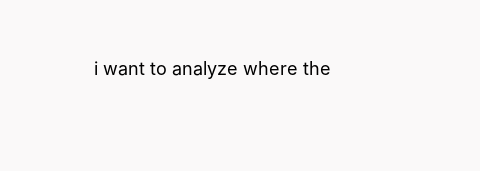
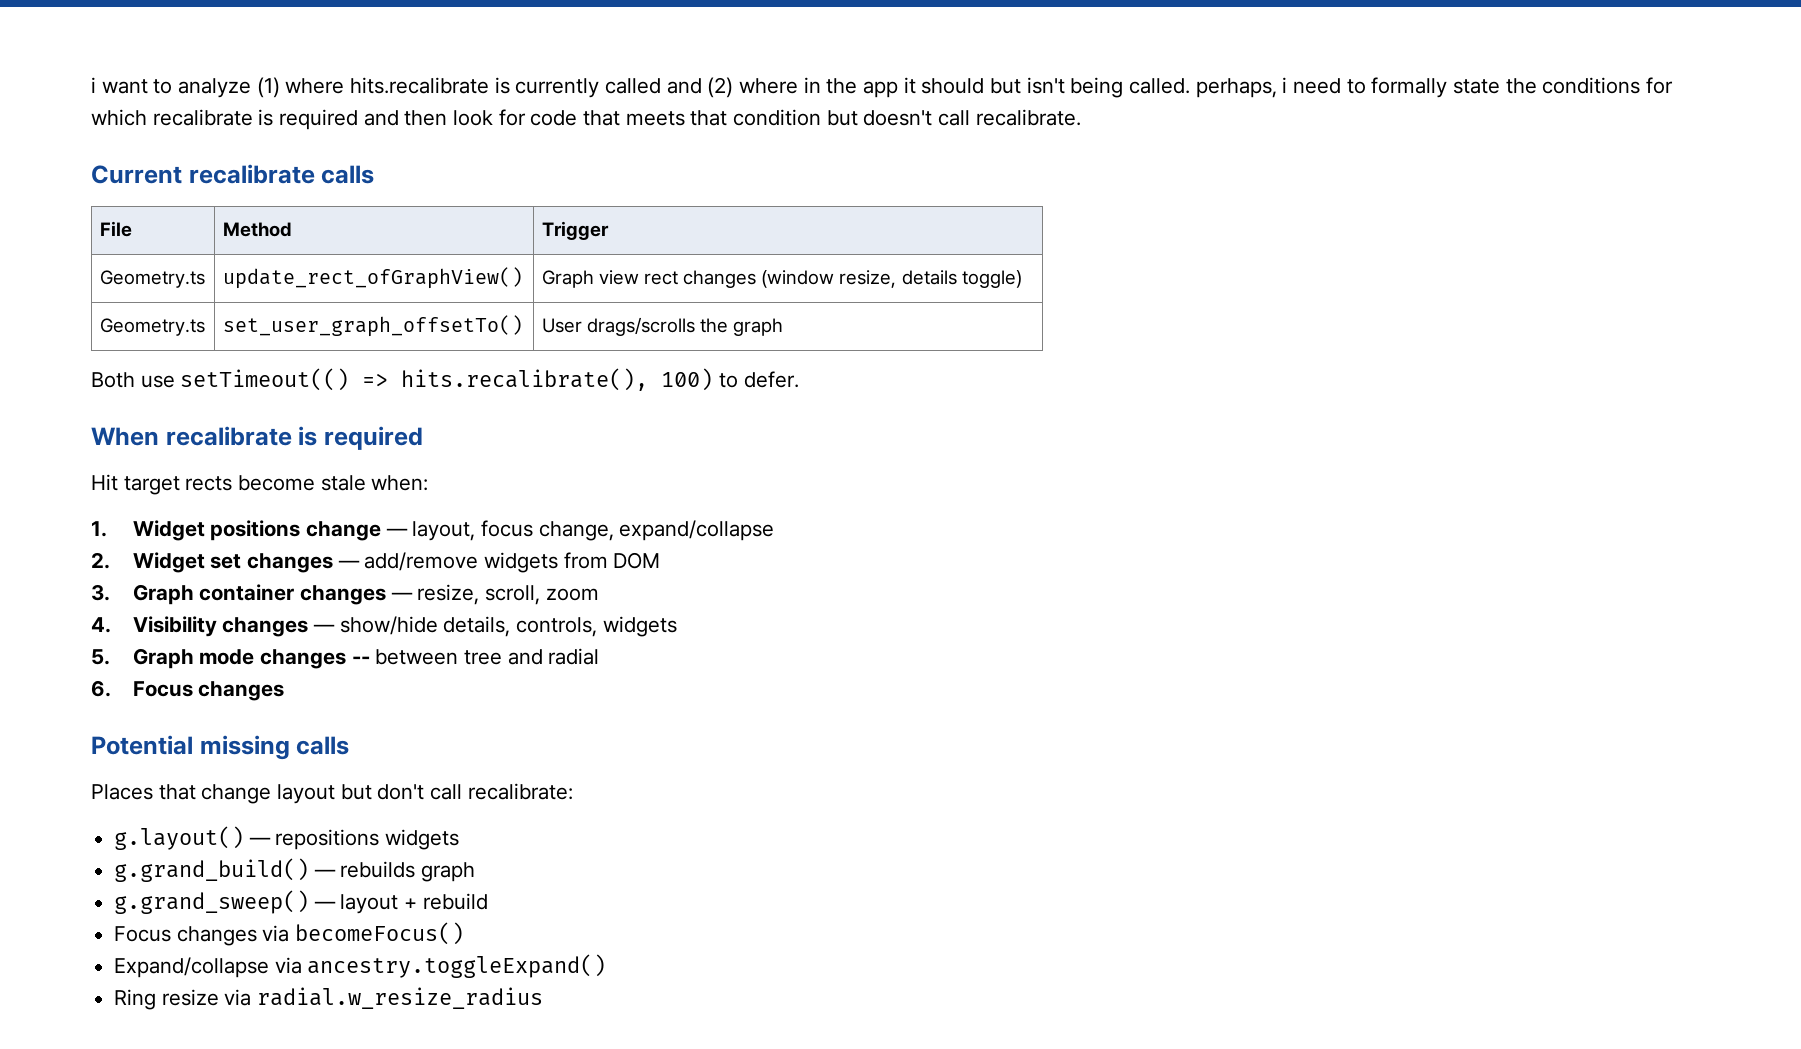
- i want to analyze where the
+ i want to analyze (1) where hits.recalibrate is currently called and (2) where in the app it should but isn't being called. perhaps, i need to formally state the conditions for which recalibrate is required and then look for code that meets that condition but doesn't call recalibrate.
+ Current recalibrate calls
+ File | Method | Trigger
+ Geometry.ts | update_rect_ofGraphView() | Graph view rect changes (window resize, details toggle)
+ Geometry.ts | set_user_graph_offsetTo() | User drags/scrolls the graph
+ Both use setTimeout(() => hits.recalibrate(), 100) to defer.
+ When recalibrate is required
+ Hit target rects become stale when:
+ 1. Widget positions change — layout, focus change, expand/collapse
+ 2. Widget set changes — add/remove widgets from DOM
+ 3. Graph container changes — resize, scroll, zoom
+ 4. Visibility changes — show/hide details, controls, widgets
+ 5. Graph mode changes -- between tree and radial
+ 6. Focus changes
+ Potential missing calls
+ Places that change layout but don't call recalibrate:
+ g.layout() — repositions widgets
+ g.grand_build() — rebuilds graph
+ g.grand_sweep() — layout + rebuild
+ Focus changes via becomeFocus()
+ Expand/collapse via ancestry.toggleExpand()
+ Ring resize via radial.w_resize_radius

